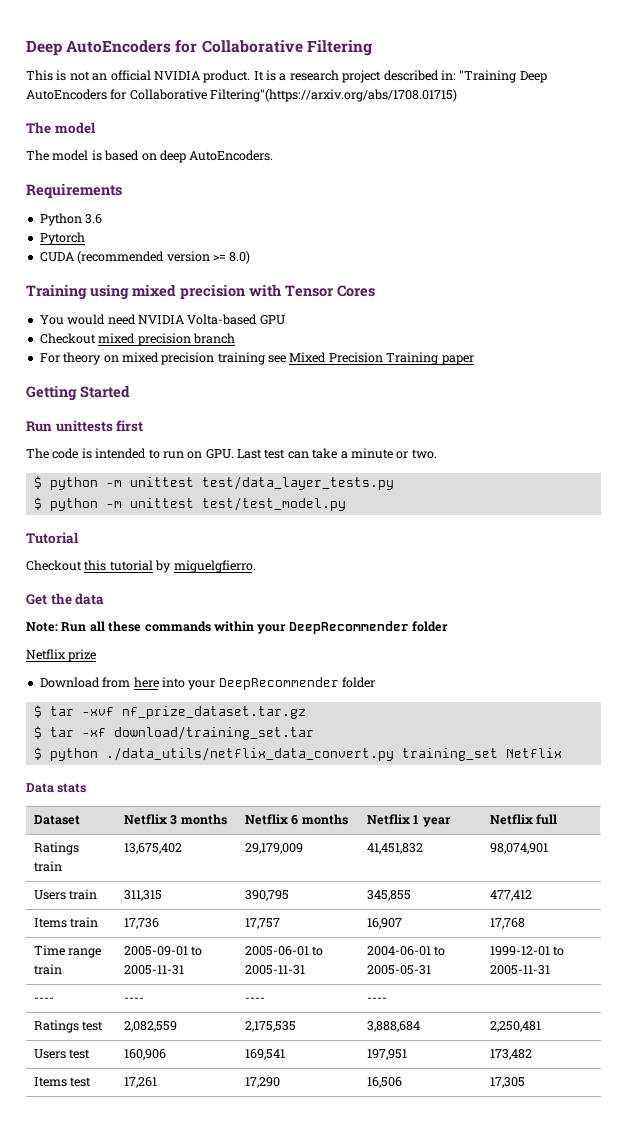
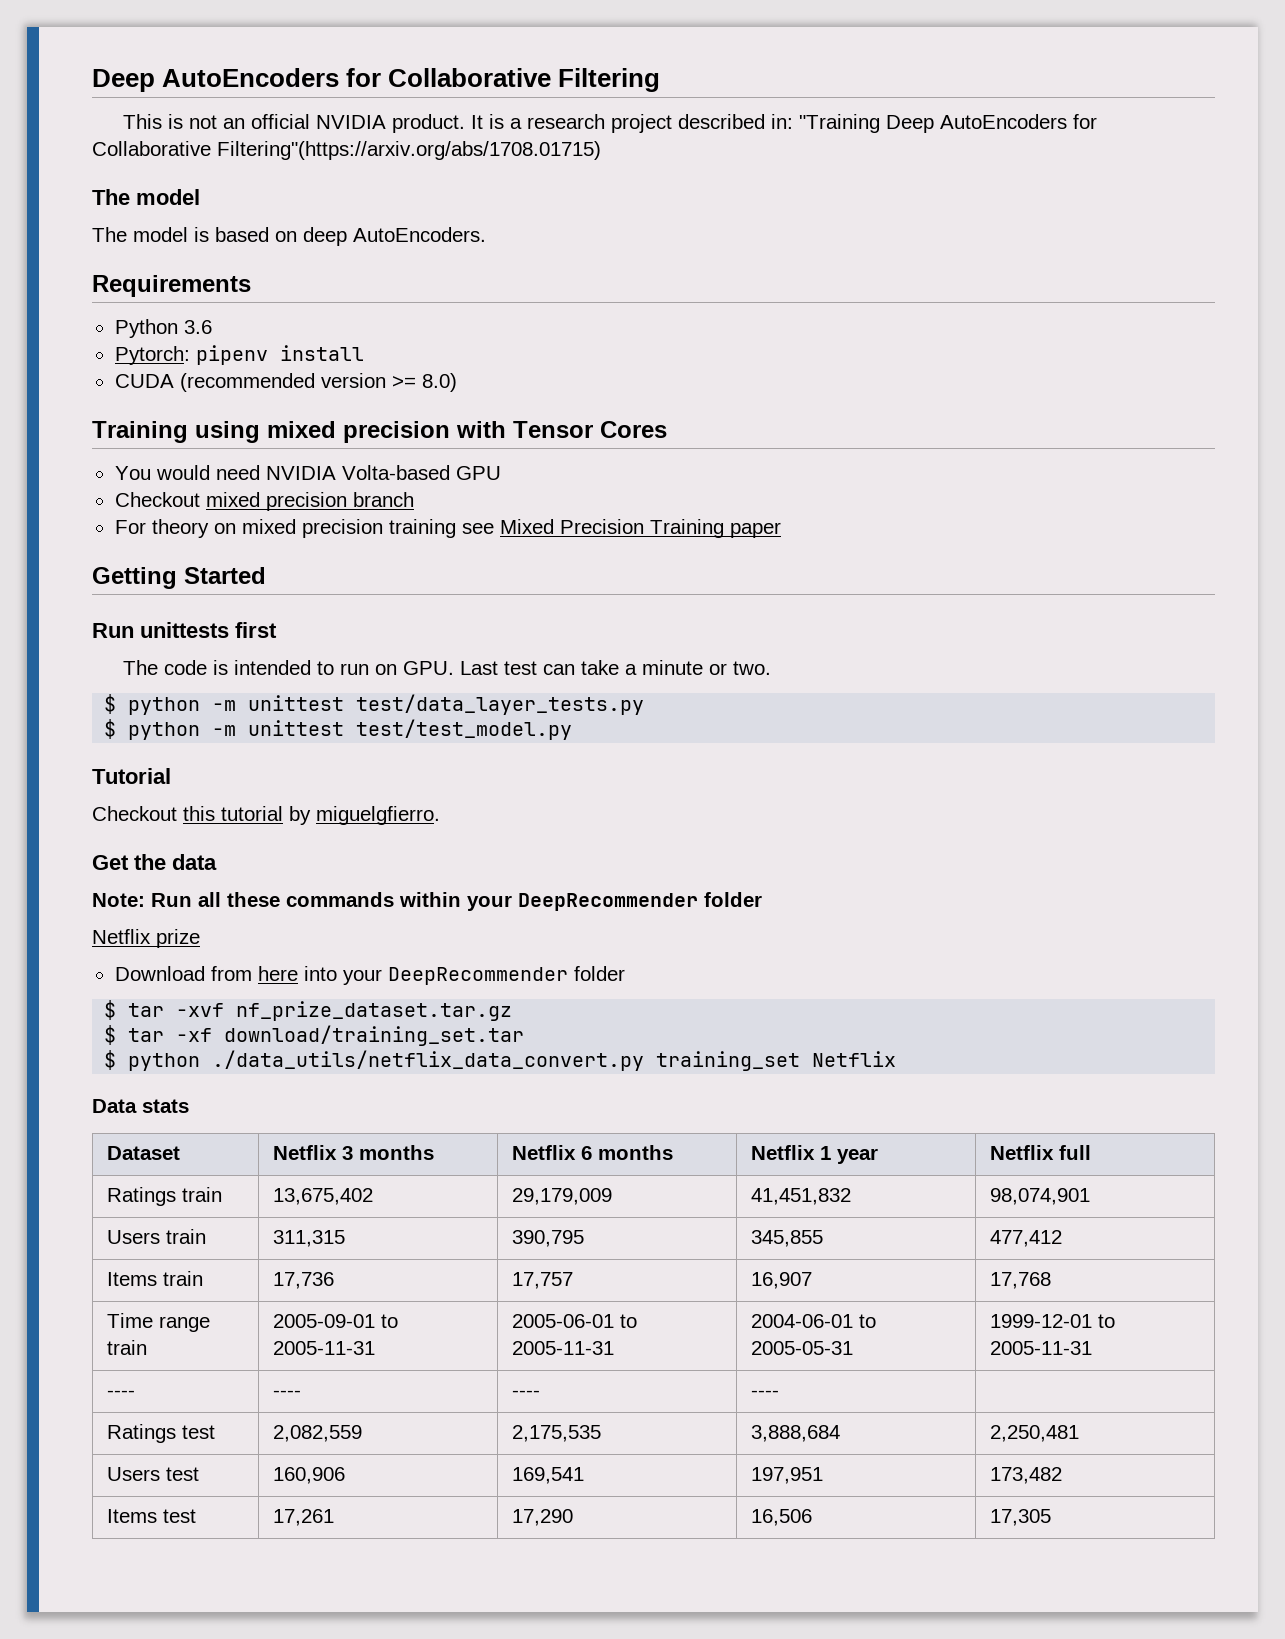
- Pytorch
+ Pytorch: pipenv install

